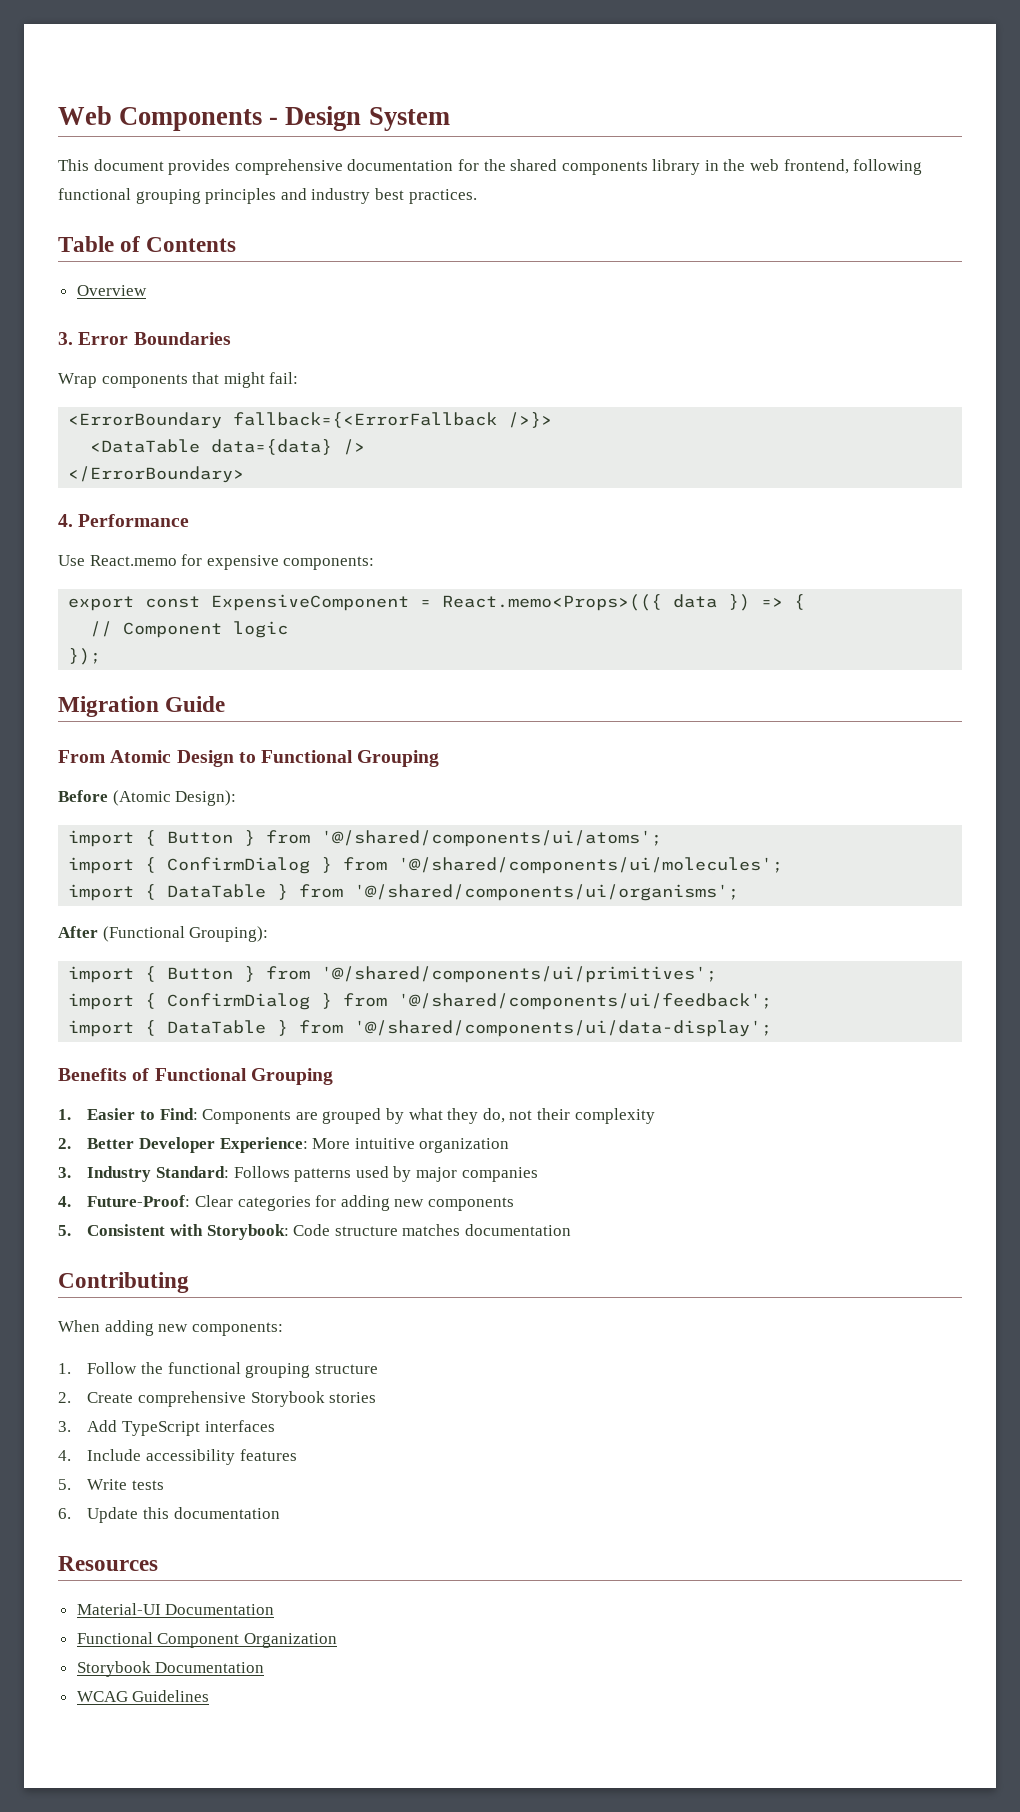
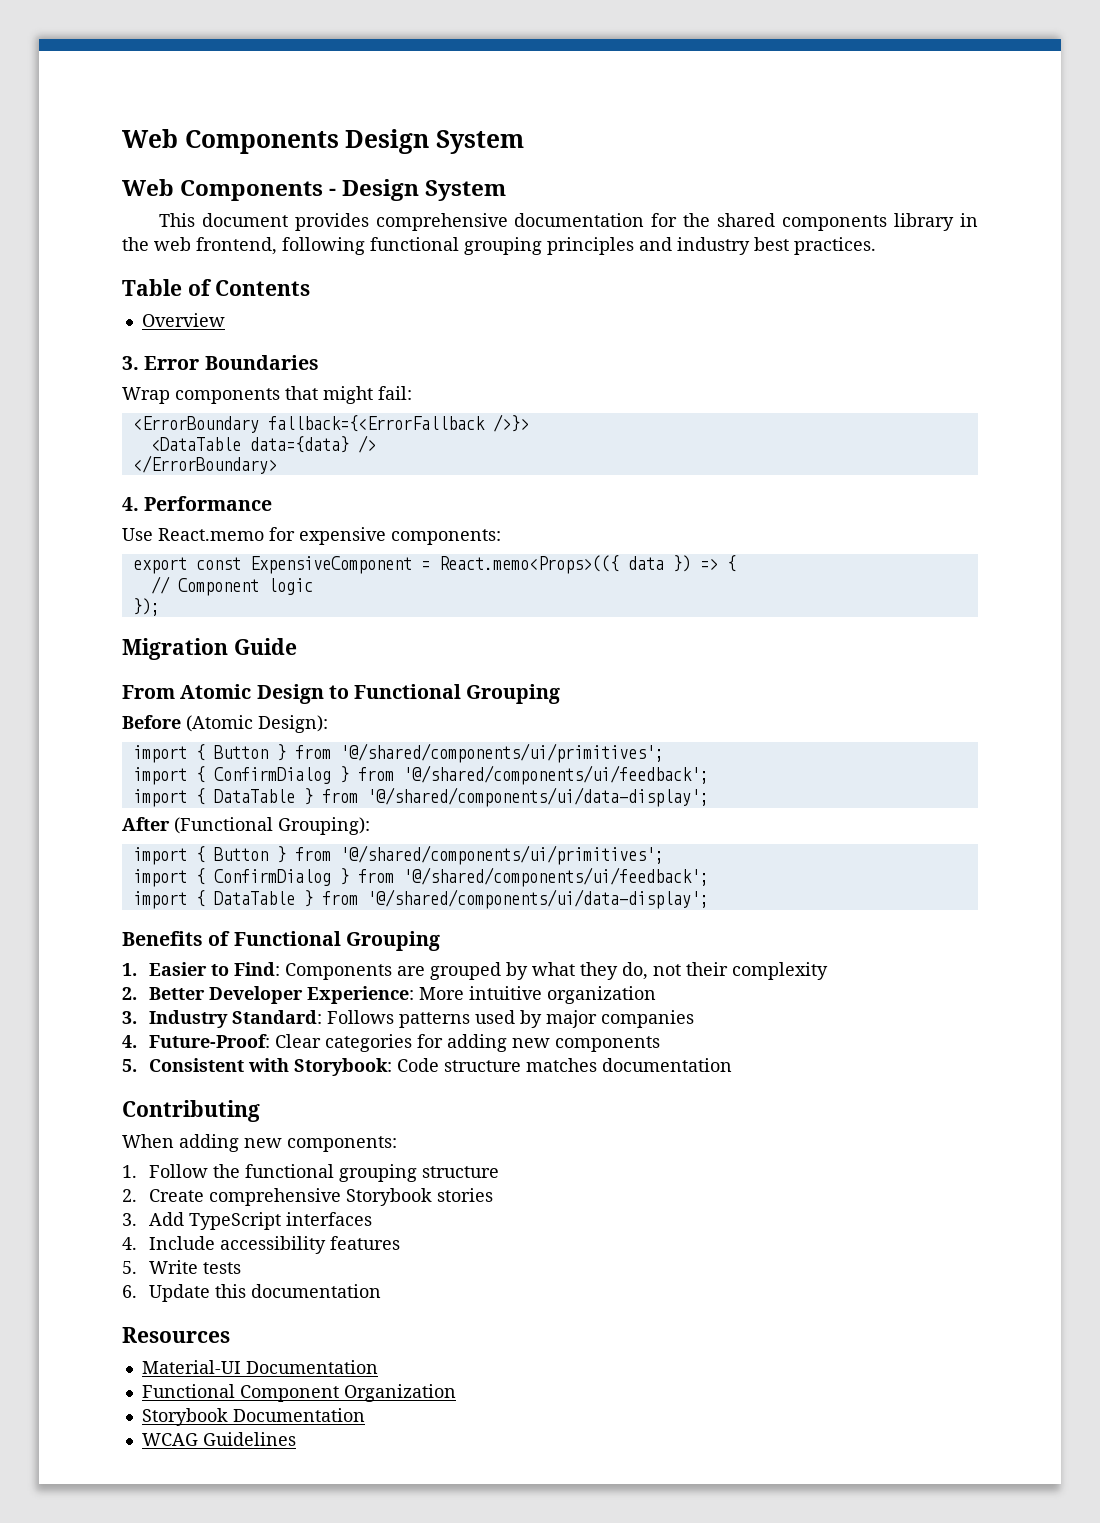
+ Web Components Design System
  Before (Atomic Design):
- import { Button } from '@/shared/components/ui/atoms';
- import { ConfirmDialog } from '@/shared/components/ui/molecules';
- import { DataTable } from '@/shared/components/ui/organisms';
+ import { Button } from '@/shared/components/ui/primitives';
+ import { ConfirmDialog } from '@/shared/components/ui/feedback';
+ import { DataTable } from '@/shared/components/ui/data-display';

